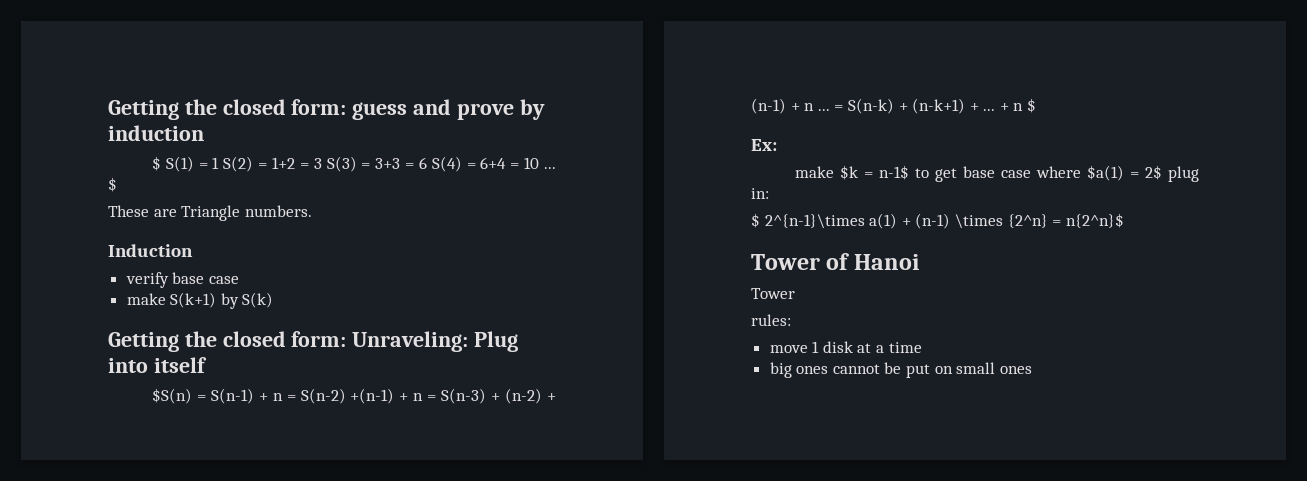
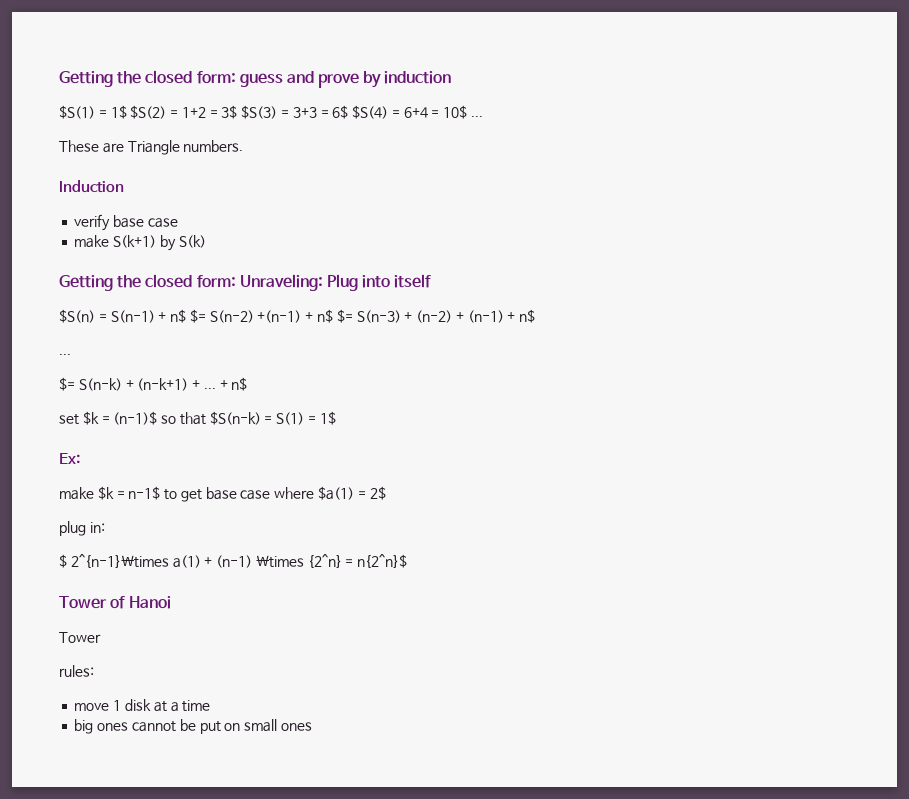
- $ S(1) = 1 S(2) = 1+2 = 3 S(3) = 3+3 = 6 S(4) = 6+4 = 10 ... $
+ $S(1) = 1$ $S(2) = 1+2 = 3$ $S(3) = 3+3 = 6$ $S(4) = 6+4 = 10$ ...
- $S(n) = S(n-1) + n = S(n-2) +(n-1) + n = S(n-3) + (n-2) + (n-1) + n ... = S(n-k) + (n-k+1) + ... + n $
+ $S(n) = S(n-1) + n$ $= S(n-2) +(n-1) + n$ $= S(n-3) + (n-2) + (n-1) + n$
+ ...
+ $= S(n-k) + (n-k+1) + ... + n$
+ set $k = (n-1)$ so that $S(n-k) = S(1) = 1$
- make $k = n-1$ to get base case where $a(1) = 2$ plug in:
+ make $k = n-1$ to get base case where $a(1) = 2$
+ plug in:

